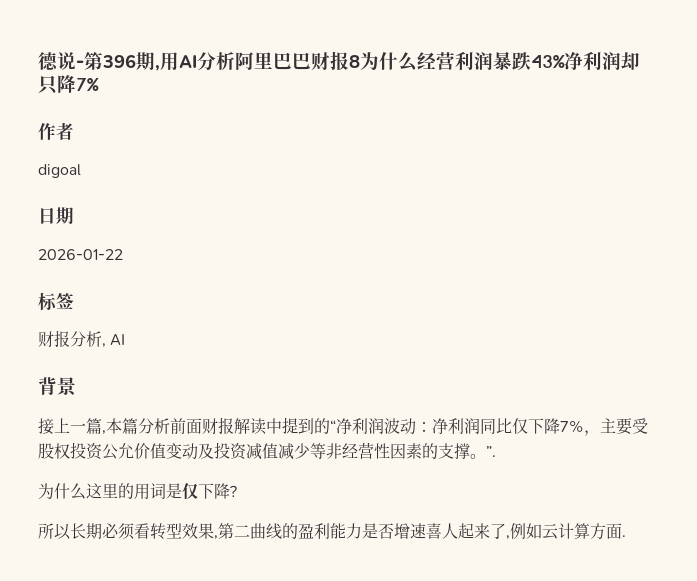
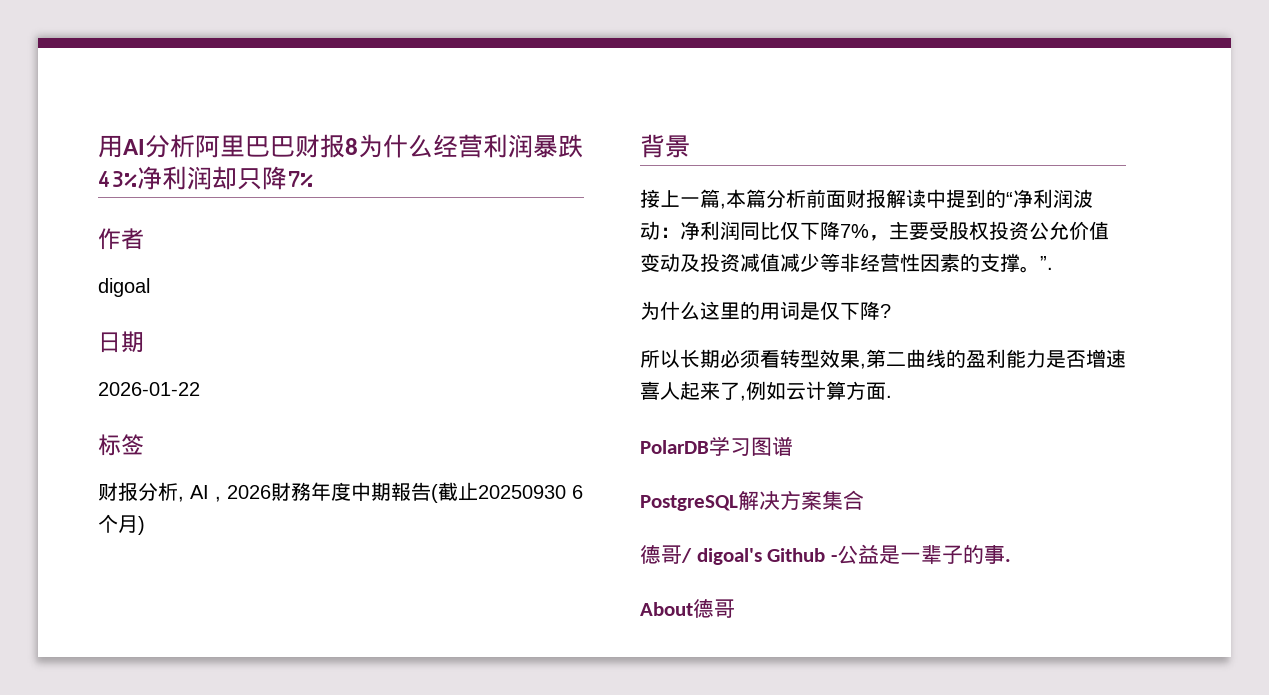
- 德说-第396期,用AI分析阿里巴巴财报8为什么经营利润暴跌43%净利润却只降7%
+ 用AI分析阿里巴巴财报8为什么经营利润暴跌43%净利润却只降7%
- 财报分析, AI
+ 财报分析, AI , 2026財務年度中期報告(截止20250930 6个月)
+ PolarDB学习图谱
+ PostgreSQL解决方案集合
+ 德哥/ digoal's Github -公益是一辈子的事.
+ About德哥

